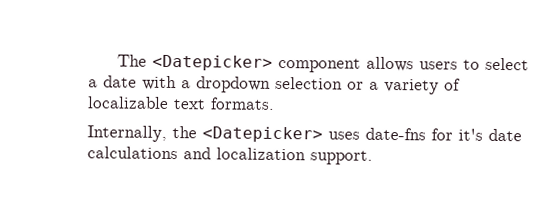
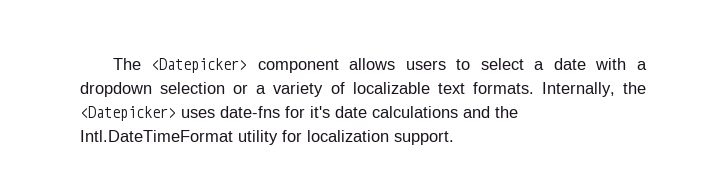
- The <Datepicker> component allows users to select a date with a dropdown selection or a variety of localizable text formats.
- Internally, the <Datepicker> uses date-fns for it's date calculations and localization support.
+ The <Datepicker> component allows users to select a date with a dropdown selection or a variety of localizable text formats. Internally, the <Datepicker> uses date-fns for it's date calculations and the Intl.DateTimeFormat utility for localization support.

